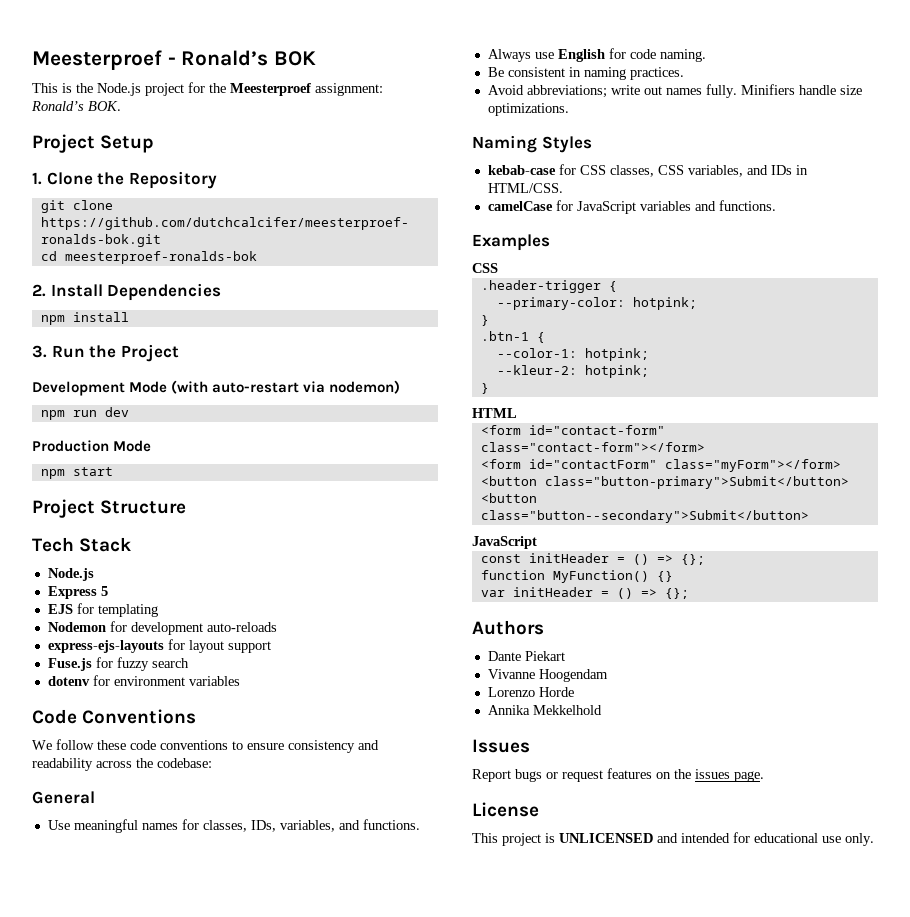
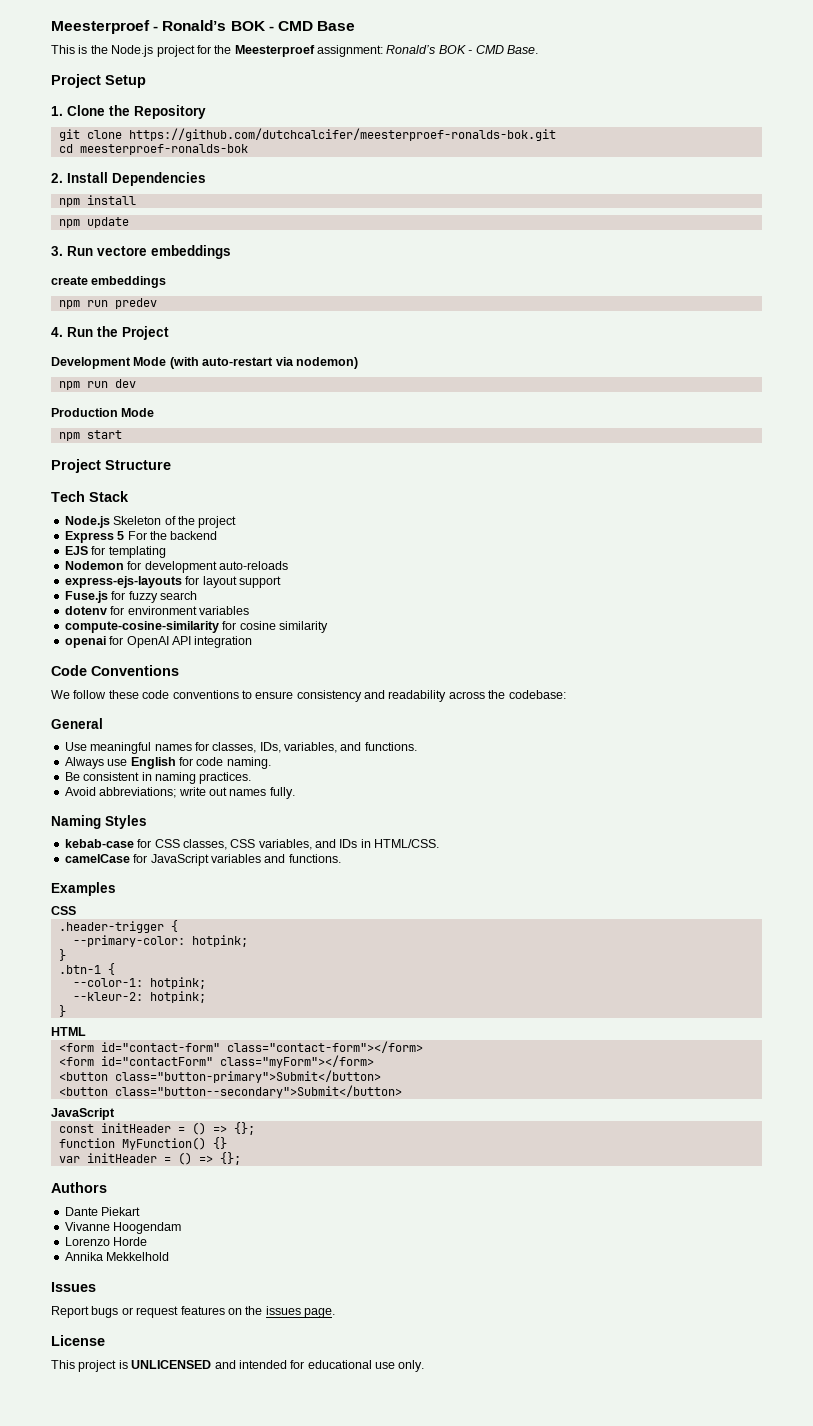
- Meesterproef - Ronald’s BOK
+ Meesterproef - Ronald’s BOK - CMD Base
- This is the Node.js project for the Meesterproef assignment: Ronald’s BOK.
+ This is the Node.js project for the Meesterproef assignment: Ronald’s BOK - CMD Base.
+ npm update
- 3. Run the Project
+ 3. Run vectore embeddings
+ create embeddings
+ npm run predev
+ 4. Run the Project
  Tech Stack
- Node.js
+ Node.js Skeleton of the project
- Express 5
+ Express 5 For the backend
+ compute-cosine-similarity for cosine similarity
+ openai for OpenAI API integration
- Minifiers handle size optimizations.

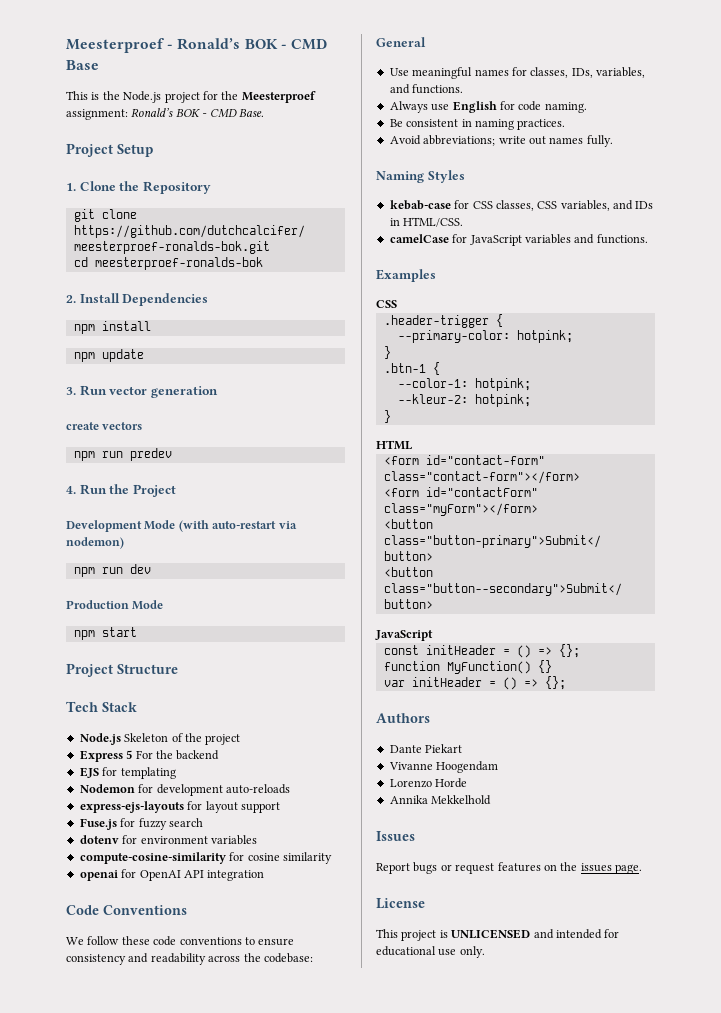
- 3. Run vectore embeddings
+ 3. Run vector generation
- create embeddings
+ create vectors

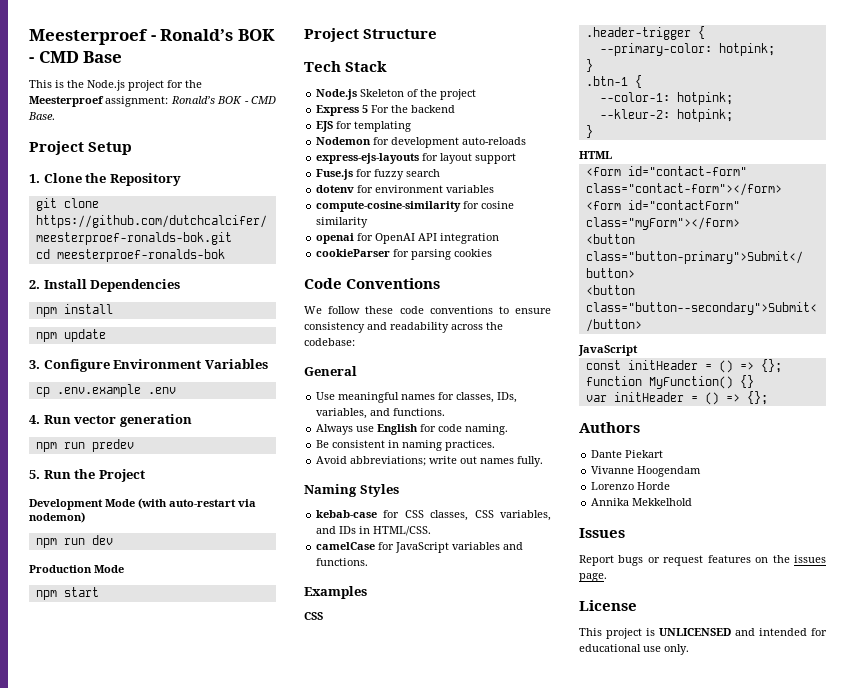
- 3. Run vector generation
+ 3. Configure Environment Variables
+ cp .env.example .env
+ 4. Run vector generation
- create vectors
- 4. Run the Project
+ 5. Run the Project
+ cookieParser for parsing cookies

